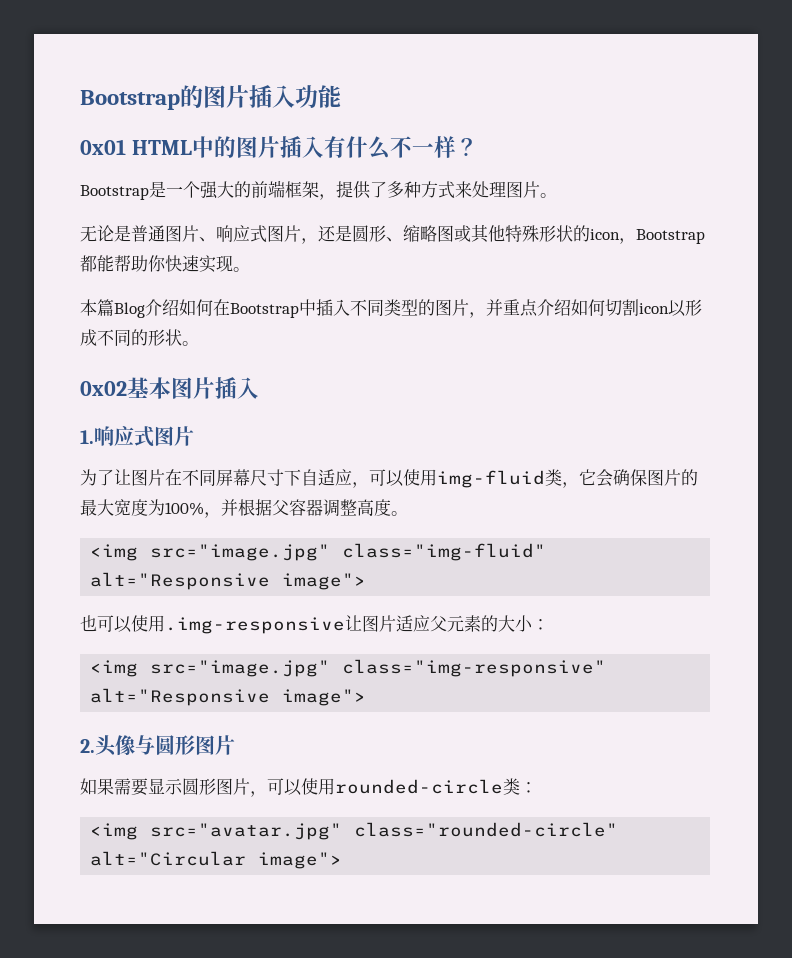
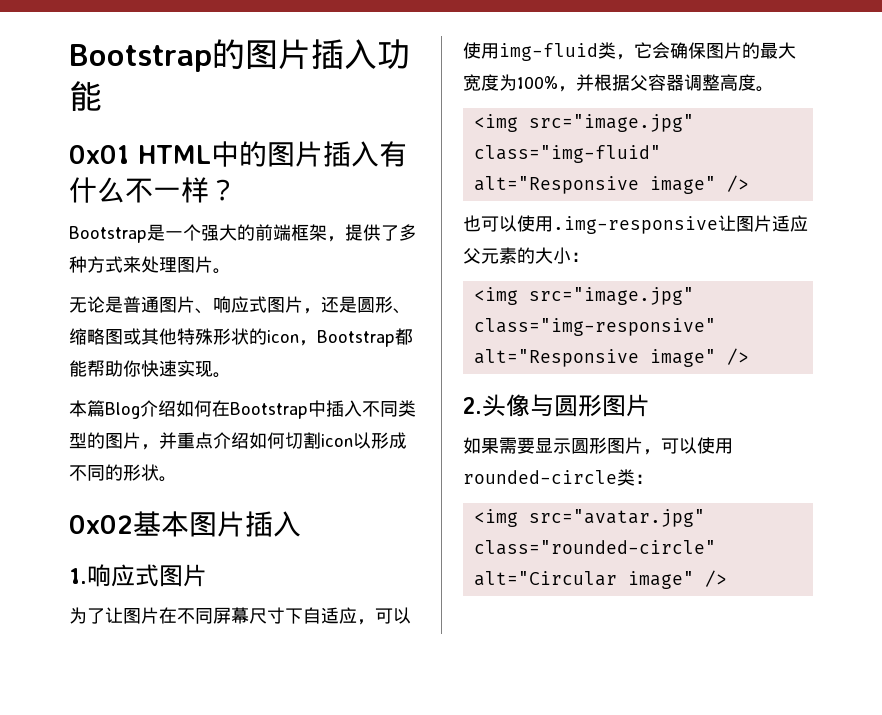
- <img src="image.jpg" class="img-fluid" alt="Responsive image">
+ <img src="image.jpg" class="img-fluid" alt="Responsive image" />
- <img src="image.jpg" class="img-responsive" alt="Responsive image">
+ <img src="image.jpg" class="img-responsive" alt="Responsive image" />
- <img src="avatar.jpg" class="rounded-circle" alt="Circular image">
+ <img src="avatar.jpg" class="rounded-circle" alt="Circular image" />

